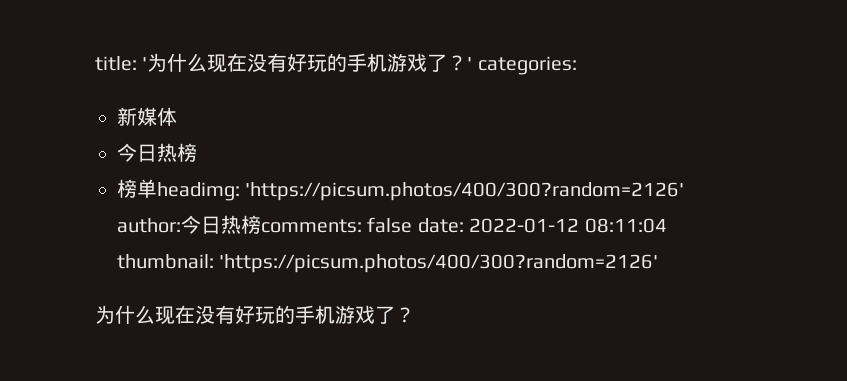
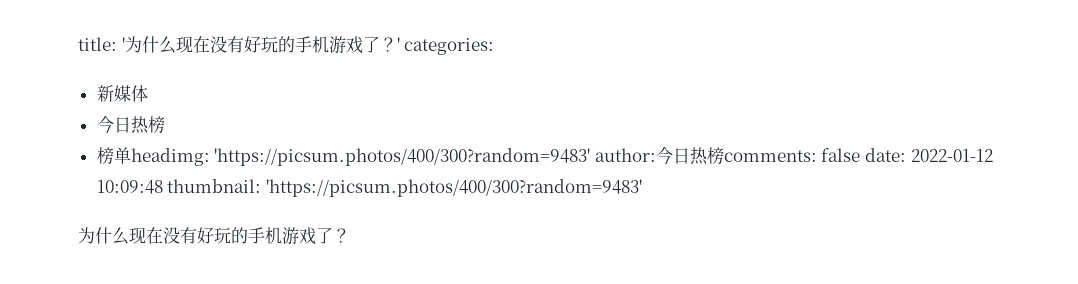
- 榜单headimg: 'https://picsum.photos/400/300?random=2126' author:今日热榜comments: false date: 2022-01-12 08:11:04 thumbnail: 'https://picsum.photos/400/300?random=2126'
+ 榜单headimg: 'https://picsum.photos/400/300?random=9483' author:今日热榜comments: false date: 2022-01-12 10:09:48 thumbnail: 'https://picsum.photos/400/300?random=9483'

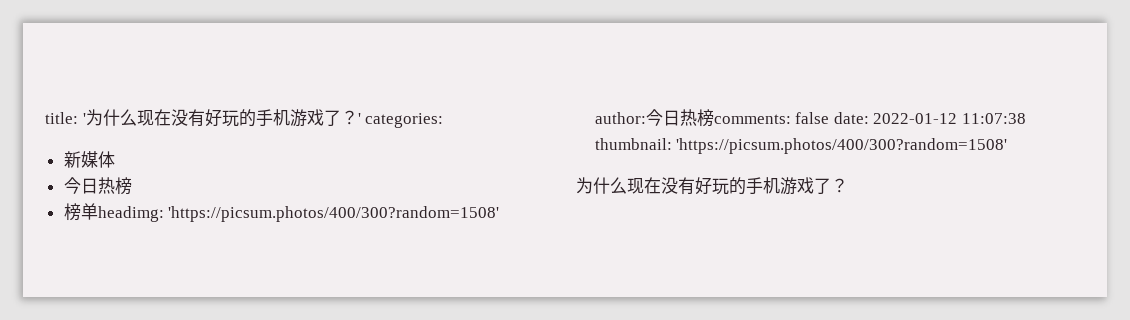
- 榜单headimg: 'https://picsum.photos/400/300?random=9483' author:今日热榜comments: false date: 2022-01-12 10:09:48 thumbnail: 'https://picsum.photos/400/300?random=9483'
+ 榜单headimg: 'https://picsum.photos/400/300?random=1508' author:今日热榜comments: false date: 2022-01-12 11:07:38 thumbnail: 'https://picsum.photos/400/300?random=1508'

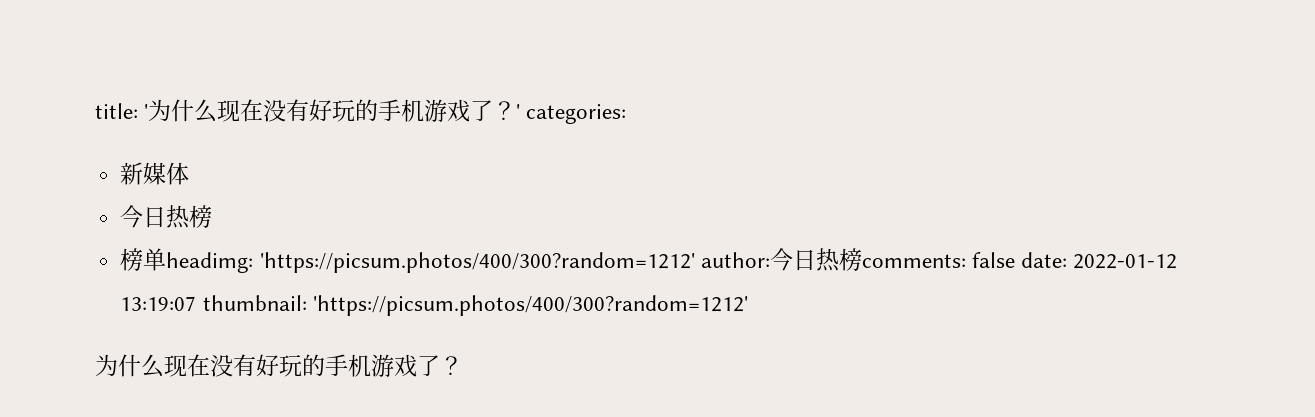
- 榜单headimg: 'https://picsum.photos/400/300?random=1508' author:今日热榜comments: false date: 2022-01-12 11:07:38 thumbnail: 'https://picsum.photos/400/300?random=1508'
+ 榜单headimg: 'https://picsum.photos/400/300?random=1212' author:今日热榜comments: false date: 2022-01-12 13:19:07 thumbnail: 'https://picsum.photos/400/300?random=1212'

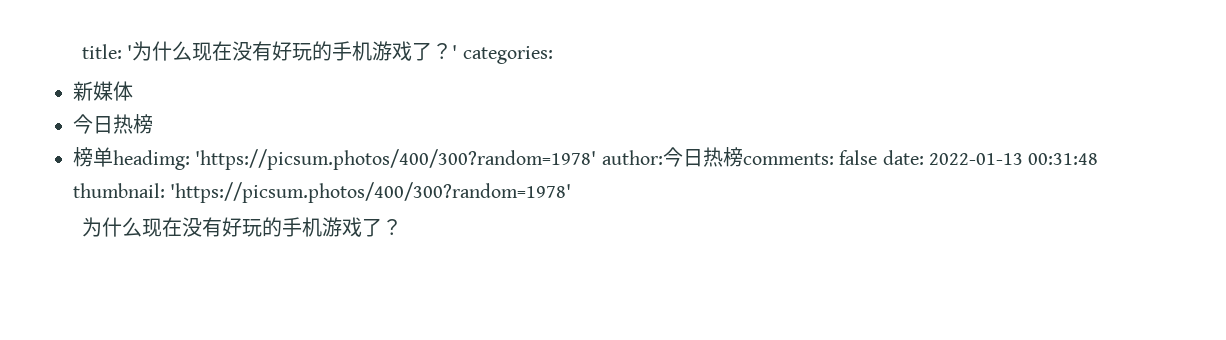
- 榜单headimg: 'https://picsum.photos/400/300?random=1212' author:今日热榜comments: false date: 2022-01-12 13:19:07 thumbnail: 'https://picsum.photos/400/300?random=1212'
+ 榜单headimg: 'https://picsum.photos/400/300?random=1978' author:今日热榜comments: false date: 2022-01-13 00:31:48 thumbnail: 'https://picsum.photos/400/300?random=1978'

